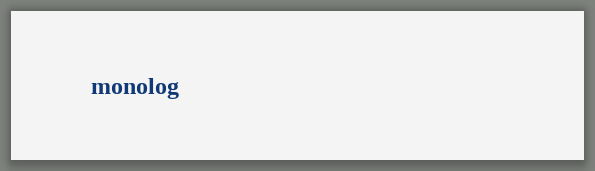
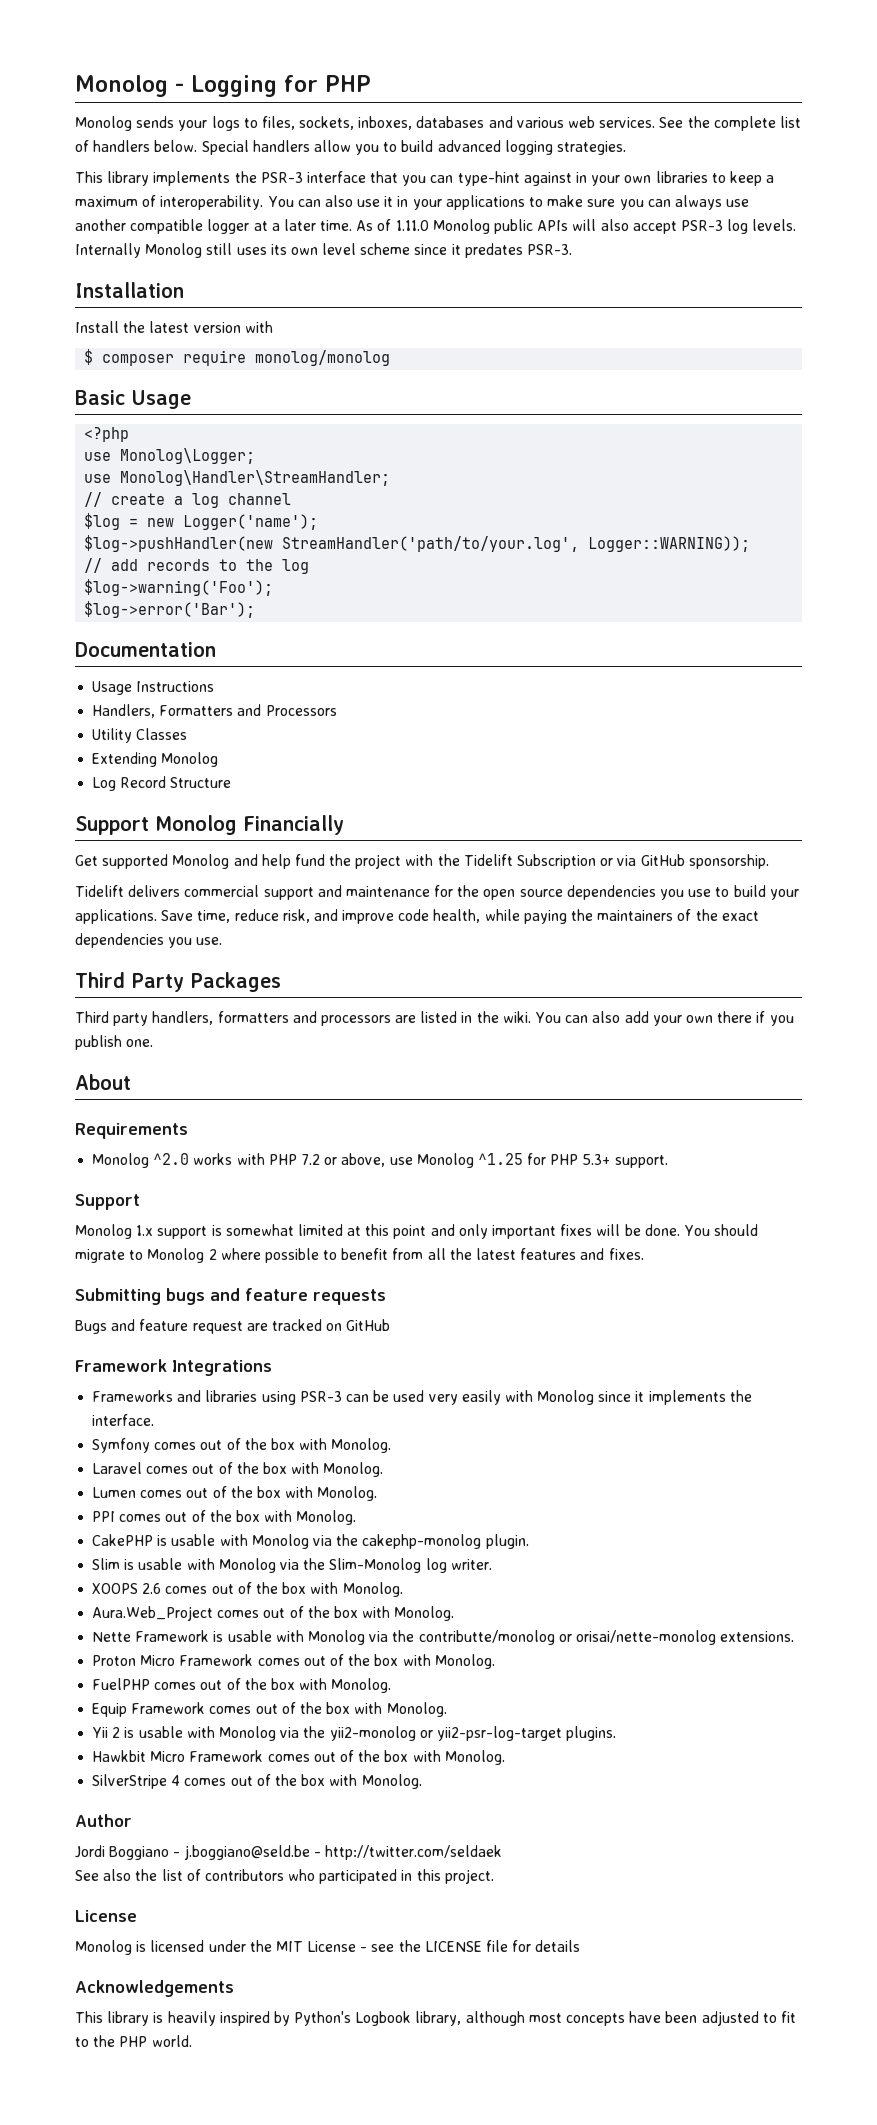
- monolog
+ Monolog - Logging for PHP
+ Monolog sends your logs to files, sockets, inboxes, databases and various web services. See the complete list of handlers below. Special handlers allow you to build advanced logging strategies.
+ This library implements the PSR-3 interface that you can type-hint against in your own libraries to keep a maximum of interoperability. You can also use it in your applications to make sure you can always use another compatible logger at a later time. As of 1.11.0 Monolog public APIs will also accept PSR-3 log levels. Internally Monolog still uses its own level scheme since it predates PSR-3.
+ Installation
+ Install the latest version with
+ $ composer require monolog/monolog
+ Basic Usage
+ <?php
+ use Monolog\Logger;
+ use Monolog\Handler\StreamHandler;
+ // create a log channel
+ $log = new Logger('name');
+ $log->pushHandler(new StreamHandler('path/to/your.log', Logger::WARNING));
+ // add records to the log
+ $log->warning('Foo');
+ $log->error('Bar');
+ Documentation
+ Usage Instructions
+ Handlers, Formatters and Processors
+ Utility Classes
+ Extending Monolog
+ Log Record Structure
+ Support Monolog Financially
+ Get supported Monolog and help fund the project with the Tidelift Subscription or via GitHub sponsorship.
+ Tidelift delivers commercial support and maintenance for the open source dependencies you use to build your applications. Save time, reduce risk, and improve code health, while paying the maintainers of the exact dependencies you use.
+ Third Party Packages
+ Third party handlers, formatters and processors are listed in the wiki. You can also add your own there if you publish one.
+ About
+ Requirements
+ Monolog ^2.0 works with PHP 7.2 or above, use Monolog ^1.25 for PHP 5.3+ support.
+ Support
+ Monolog 1.x support is somewhat limited at this point and only important fixes will be done. You should migrate to Monolog 2 where possible to benefit from all the latest features and fixes.
+ Submitting bugs and feature requests
+ Bugs and feature request are tracked on GitHub
+ Framework Integrations
+ Frameworks and libraries using PSR-3 can be used very easily with Monolog since it implements the interface.
+ Symfony comes out of the box with Monolog.
+ Laravel comes out of the box with Monolog.
+ Lumen comes out of the box with Monolog.
+ PPI comes out of the box with Monolog.
+ CakePHP is usable with Monolog via the cakephp-monolog plugin.
+ Slim is usable with Monolog via the Slim-Monolog log writer.
+ XOOPS 2.6 comes out of the box with Monolog.
+ Aura.Web_Project comes out of the box with Monolog.
+ Nette Framework is usable with Monolog via the contributte/monolog or orisai/nette-monolog extensions.
+ Proton Micro Framework comes out of the box with Monolog.
+ FuelPHP comes out of the box with Monolog.
+ Equip Framework comes out of the box with Monolog.
+ Yii 2 is usable with Monolog via the yii2-monolog or yii2-psr-log-target plugins.
+ Hawkbit Micro Framework comes out of the box with Monolog.
+ SilverStripe 4 comes out of the box with Monolog.
+ Author
+ Jordi Boggiano - j.boggiano@seld.be - http://twitter.com/seldaek
+ See also the list of contributors who participated in this project.
+ License
+ Monolog is licensed under the MIT License - see the LICENSE file for details
+ Acknowledgements
+ This library is heavily inspired by Python's Logbook library, although most concepts have been adjusted to fit to the PHP world.

